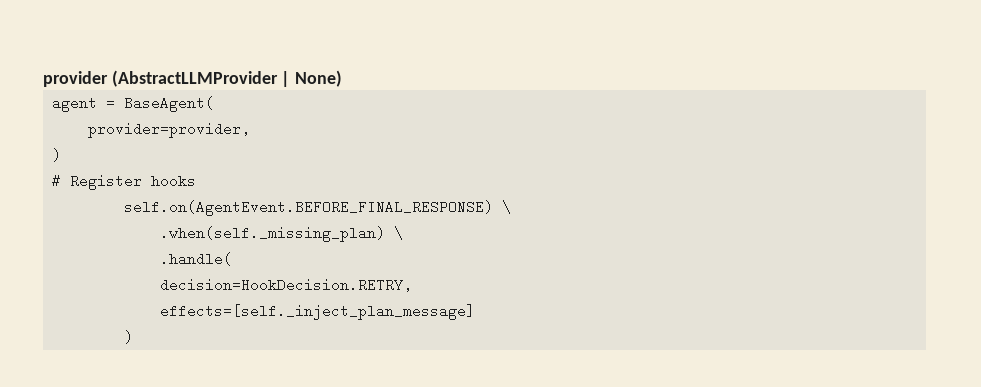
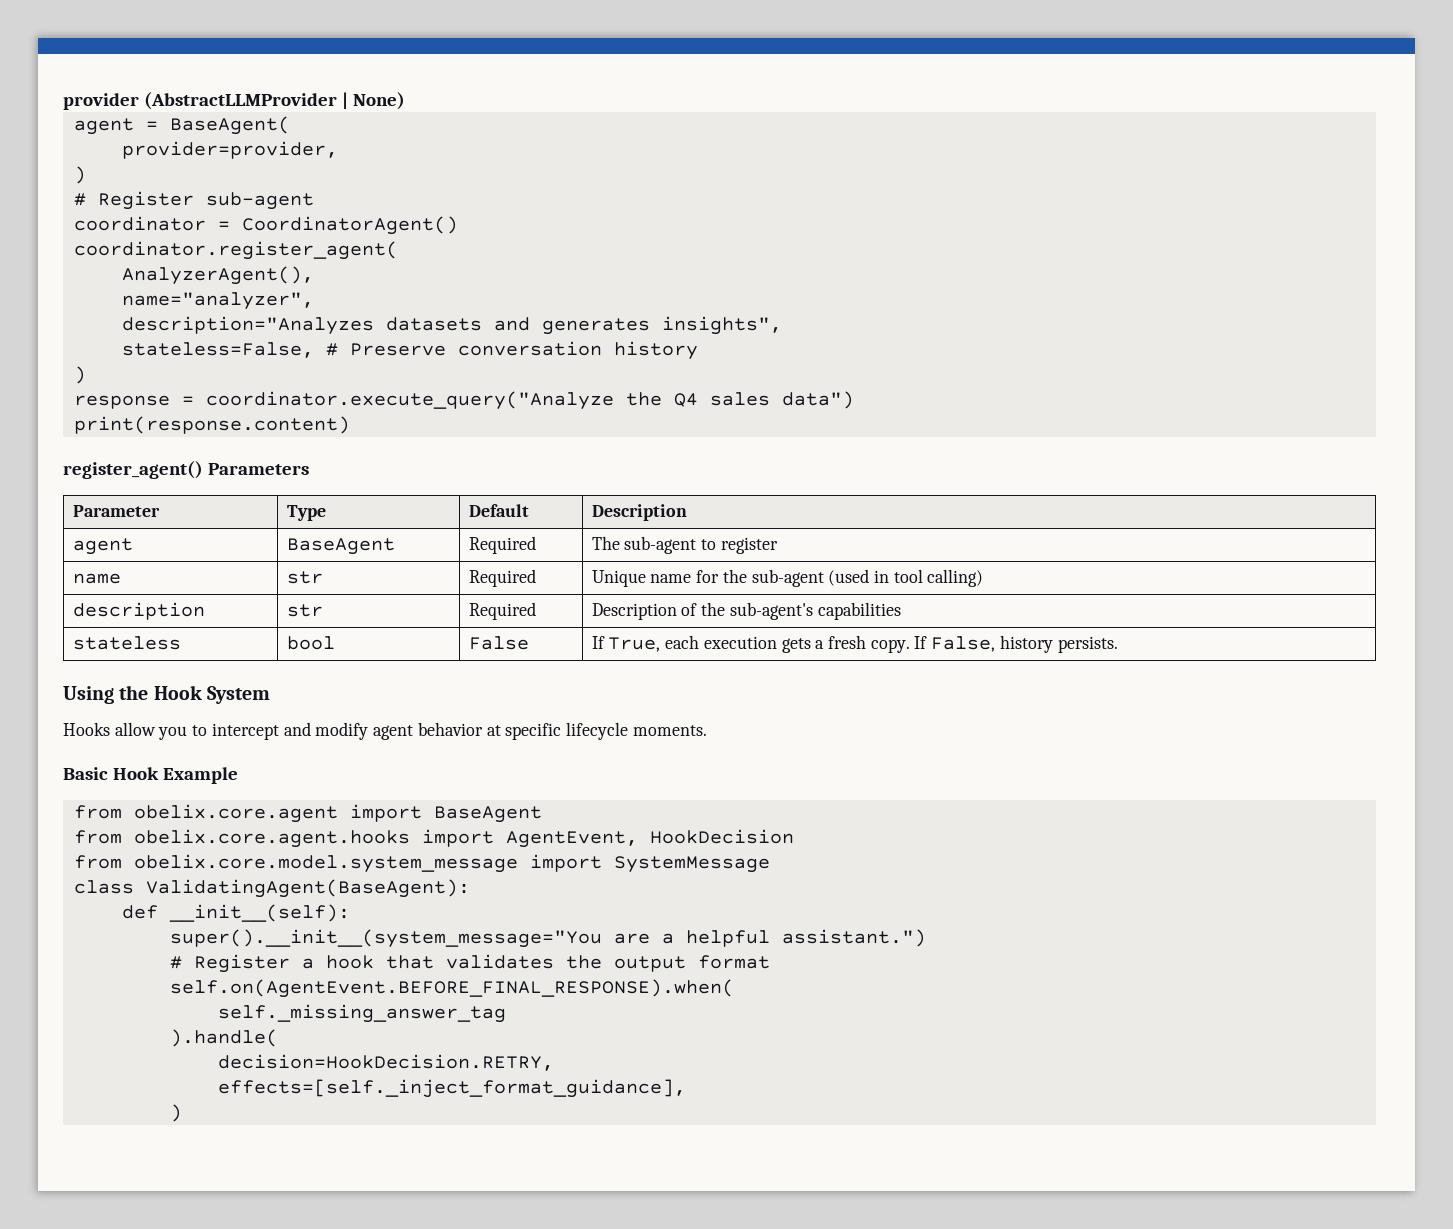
- # Register hooks
- self.on(AgentEvent.BEFORE_FINAL_RESPONSE) \
- .when(self._missing_plan) \
- .handle(
+ # Register sub-agent
+ coordinator = CoordinatorAgent()
+ coordinator.register_agent(
+ AnalyzerAgent(),
+ name="analyzer",
+ description="Analyzes datasets and generates insights",
+ stateless=False, # Preserve conversation history
+ )
+ response = coordinator.execute_query("Analyze the Q4 sales data")
+ print(response.content)
+ register_agent() Parameters
+ Parameter | Type | Default | Description
+ agent | BaseAgent | Required | The sub-agent to register
+ name | str | Required | Unique name for the sub-agent (used in tool calling)
+ description | str | Required | Description of the sub-agent's capabilities
+ stateless | bool | False | If True, each execution gets a fresh copy. If False, history persists.
+ Using the Hook System
+ Hooks allow you to intercept and modify agent behavior at specific lifecycle moments.
+ Basic Hook Example
+ from obelix.core.agent import BaseAgent
+ from obelix.core.agent.hooks import AgentEvent, HookDecision
+ from obelix.core.model.system_message import SystemMessage
+ class ValidatingAgent(BaseAgent):
+ def __init__(self):
+ super().__init__(system_message="You are a helpful assistant.")
+ # Register a hook that validates the output format
+ self.on(AgentEvent.BEFORE_FINAL_RESPONSE).when(
+ self._missing_answer_tag
+ ).handle(
- effects=[self._inject_plan_message]
+ effects=[self._inject_format_guidance],

